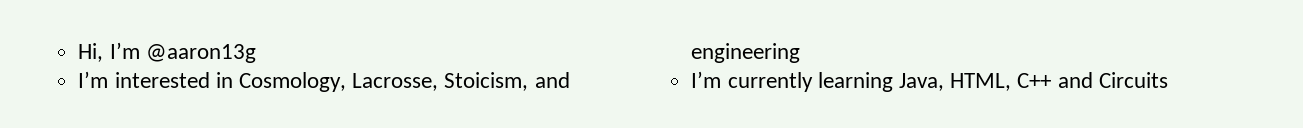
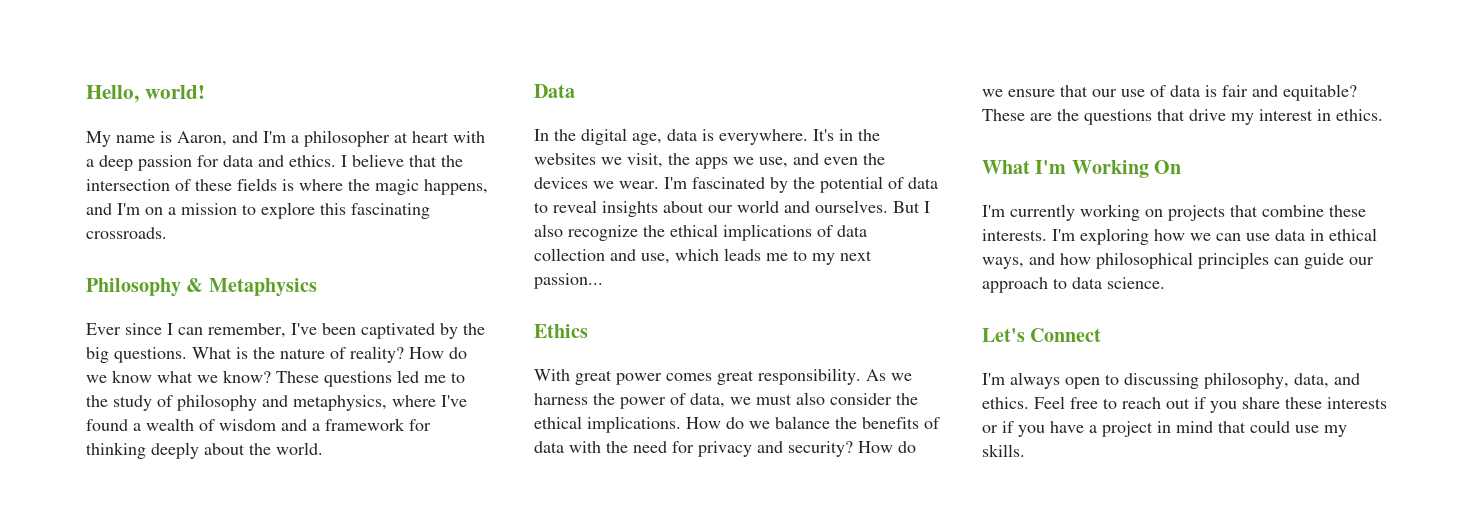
- Hi, I’m @aaron13g
- I’m interested in Cosmology, Lacrosse, Stoicism, and engineering
- I’m currently learning Java, HTML, C++ and Circuits
+ Hello, world!
+ My name is Aaron, and I'm a philosopher at heart with a deep passion for data and ethics. I believe that the intersection of these fields is where the magic happens, and I'm on a mission to explore this fascinating crossroads.
+ Philosophy & Metaphysics
+ Ever since I can remember, I've been captivated by the big questions. What is the nature of reality? How do we know what we know? These questions led me to the study of philosophy and metaphysics, where I've found a wealth of wisdom and a framework for thinking deeply about the world.
+ Data
+ In the digital age, data is everywhere. It's in the websites we visit, the apps we use, and even the devices we wear. I'm fascinated by the potential of data to reveal insights about our world and ourselves. But I also recognize the ethical implications of data collection and use, which leads me to my next passion...
+ Ethics
+ With great power comes great responsibility. As we harness the power of data, we must also consider the ethical implications. How do we balance the benefits of data with the need for privacy and security? How do we ensure that our use of data is fair and equitable? These are the questions that drive my interest in ethics.
+ What I'm Working On
+ I'm currently working on projects that combine these interests. I'm exploring how we can use data in ethical ways, and how philosophical principles can guide our approach to data science.
+ Let's Connect
+ I'm always open to discussing philosophy, data, and ethics. Feel free to reach out if you share these interests or if you have a project in mind that could use my skills.

